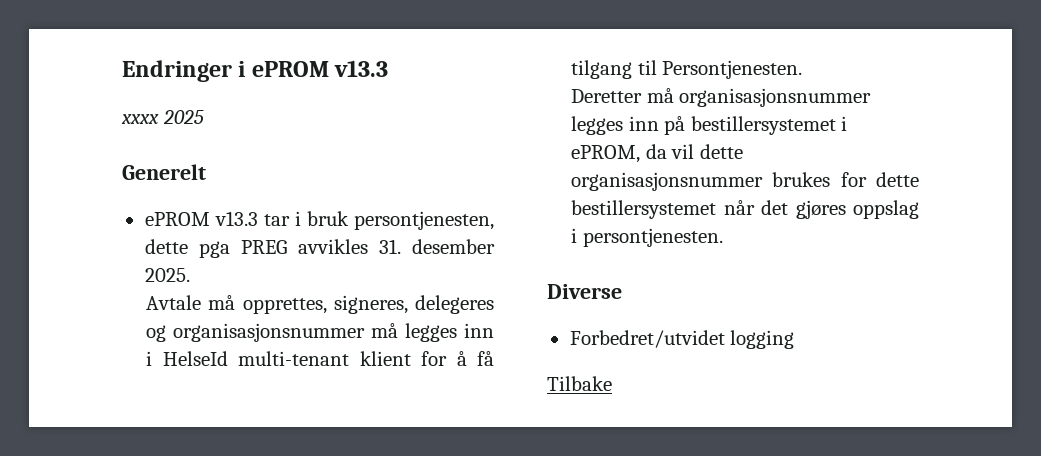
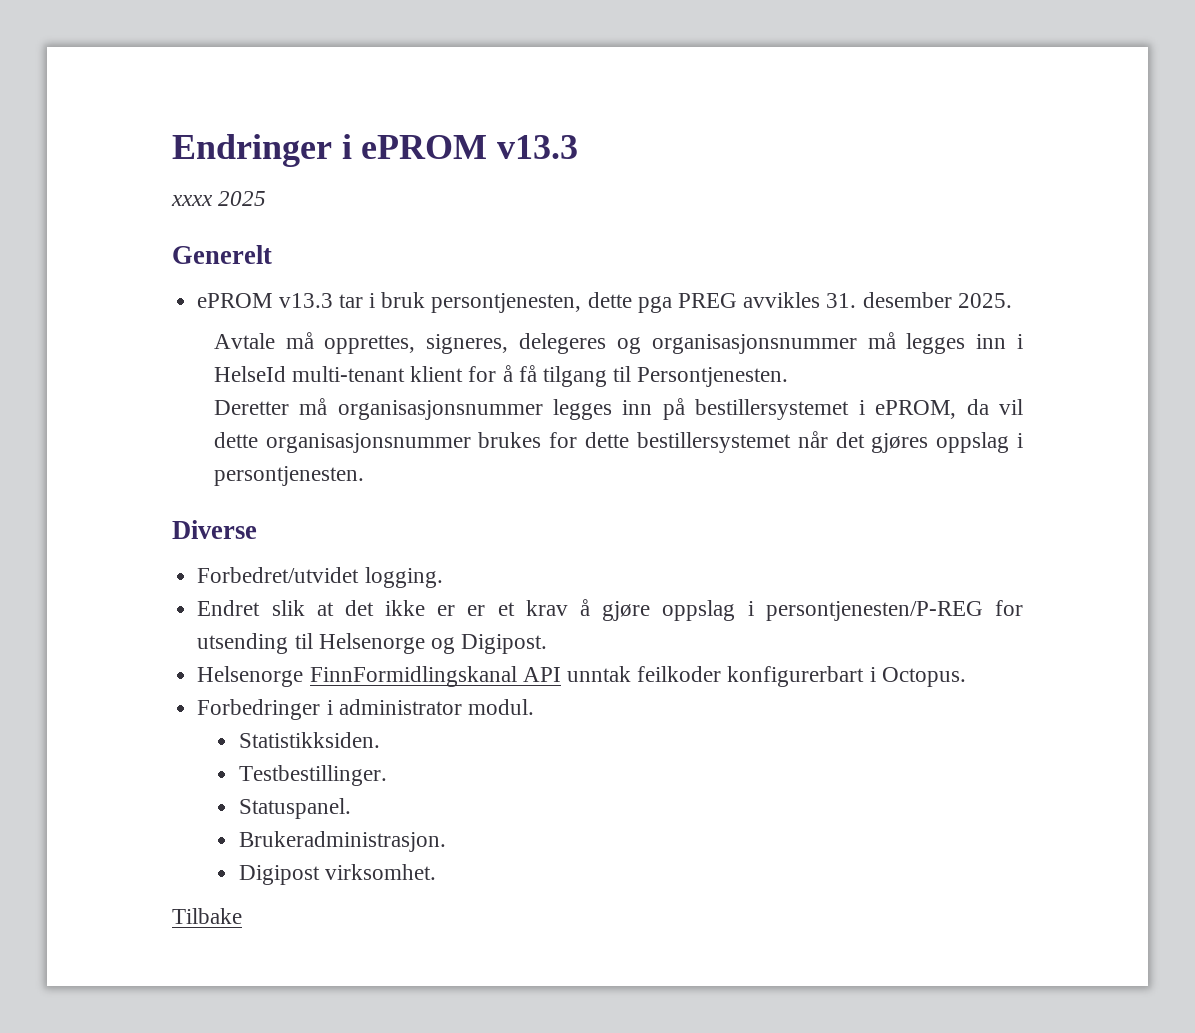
- Forbedret/utvidet logging
+ Forbedret/utvidet logging.
+ Endret slik at det ikke er er et krav å gjøre oppslag i persontjenesten/P-REG for utsending til Helsenorge og Digipost.
+ Helsenorge FinnFormidlingskanal API unntak feilkoder konfigurerbart i Octopus.
+ Forbedringer i administrator modul.
+ Statistikksiden.
+ Testbestillinger.
+ Statuspanel.
+ Brukeradministrasjon.
+ Digipost virksomhet.

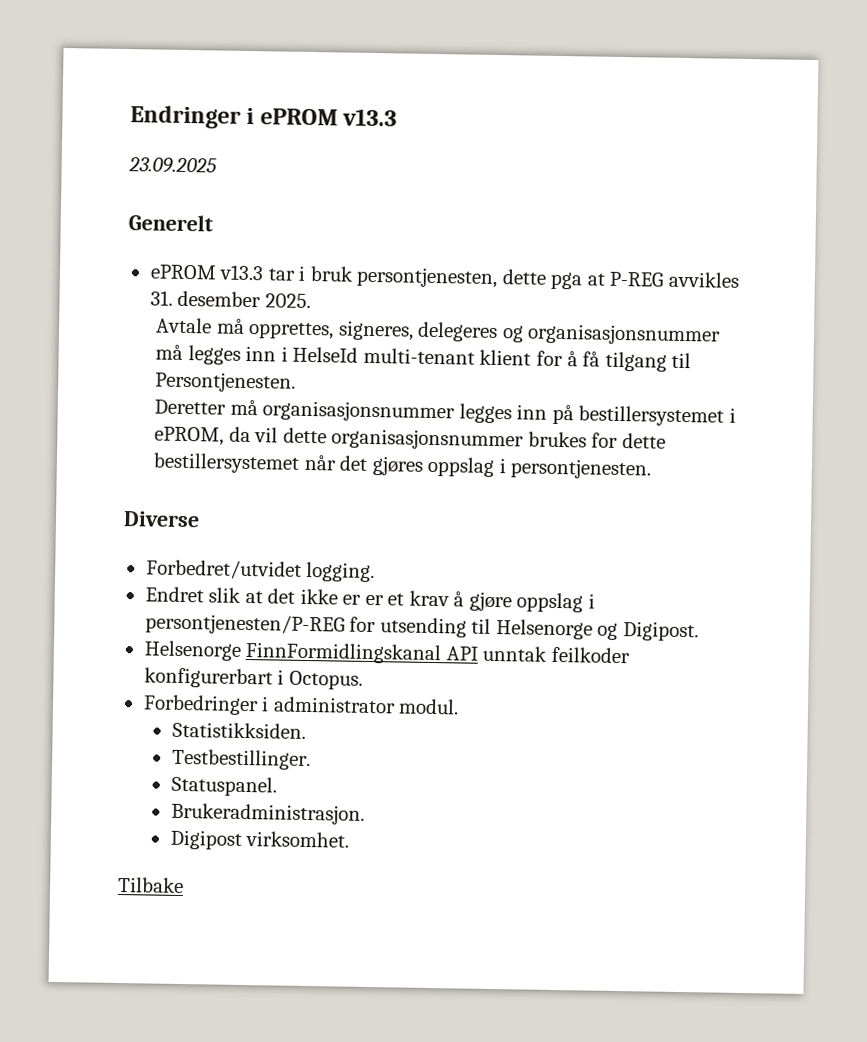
- xxxx 2025
+ 23.09.2025
- ePROM v13.3 tar i bruk persontjenesten, dette pga PREG avvikles 31. desember 2025.
+ ePROM v13.3 tar i bruk persontjenesten, dette pga at P-REG avvikles 31. desember 2025.

